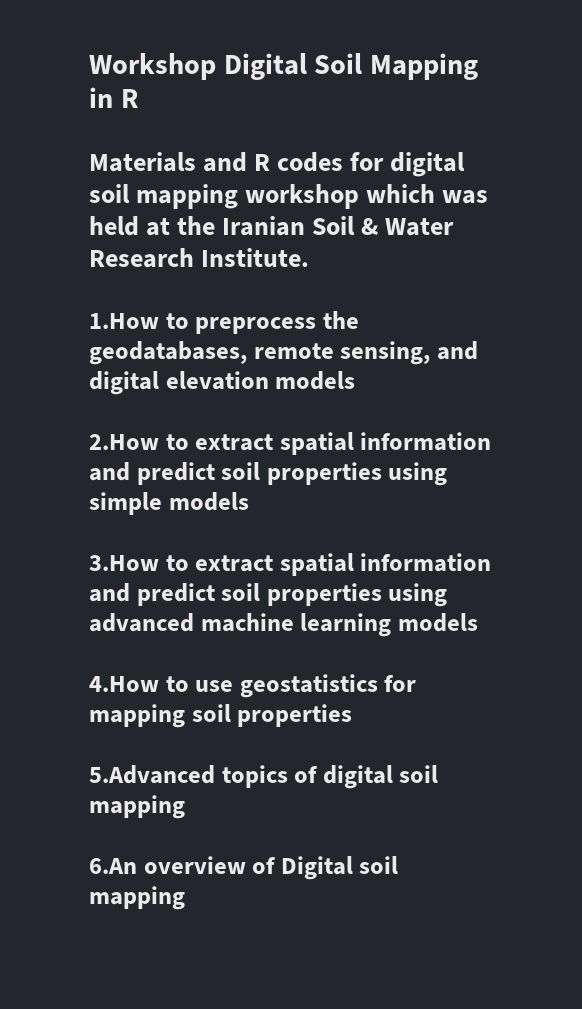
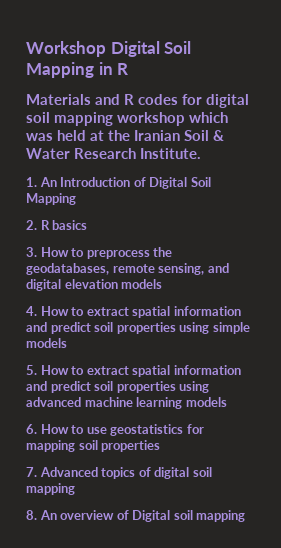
- 1.How to preprocess the geodatabases, remote sensing, and digital elevation models
+ 1. An Introduction of Digital Soil Mapping
+ 2. R basics
+ 3. How to preprocess the geodatabases, remote sensing, and digital elevation models
- 2.How to extract spatial information and predict soil properties using simple models
+ 4. How to extract spatial information and predict soil properties using simple models
- 3.How to extract spatial information and predict soil properties using advanced machine learning models
+ 5. How to extract spatial information and predict soil properties using advanced machine learning models
- 4.How to use geostatistics for mapping soil properties
+ 6. How to use geostatistics for mapping soil properties
- 5.Advanced topics of digital soil mapping
+ 7. Advanced topics of digital soil mapping
- 6.An overview of Digital soil mapping
+ 8. An overview of Digital soil mapping

